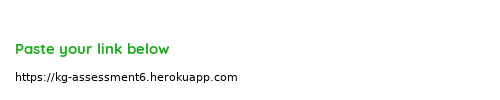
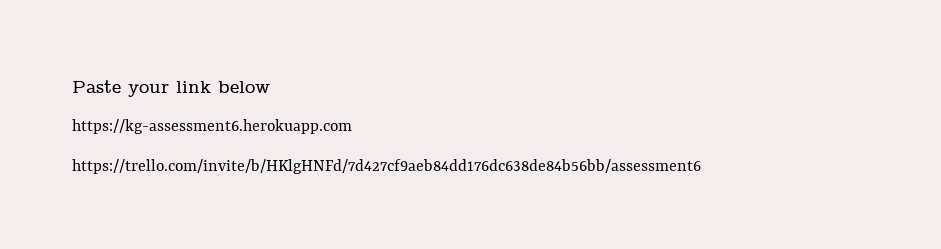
+ https://trello.com/invite/b/HKlgHNFd/7d427cf9aeb84dd176dc638de84b56bb/assessment6

